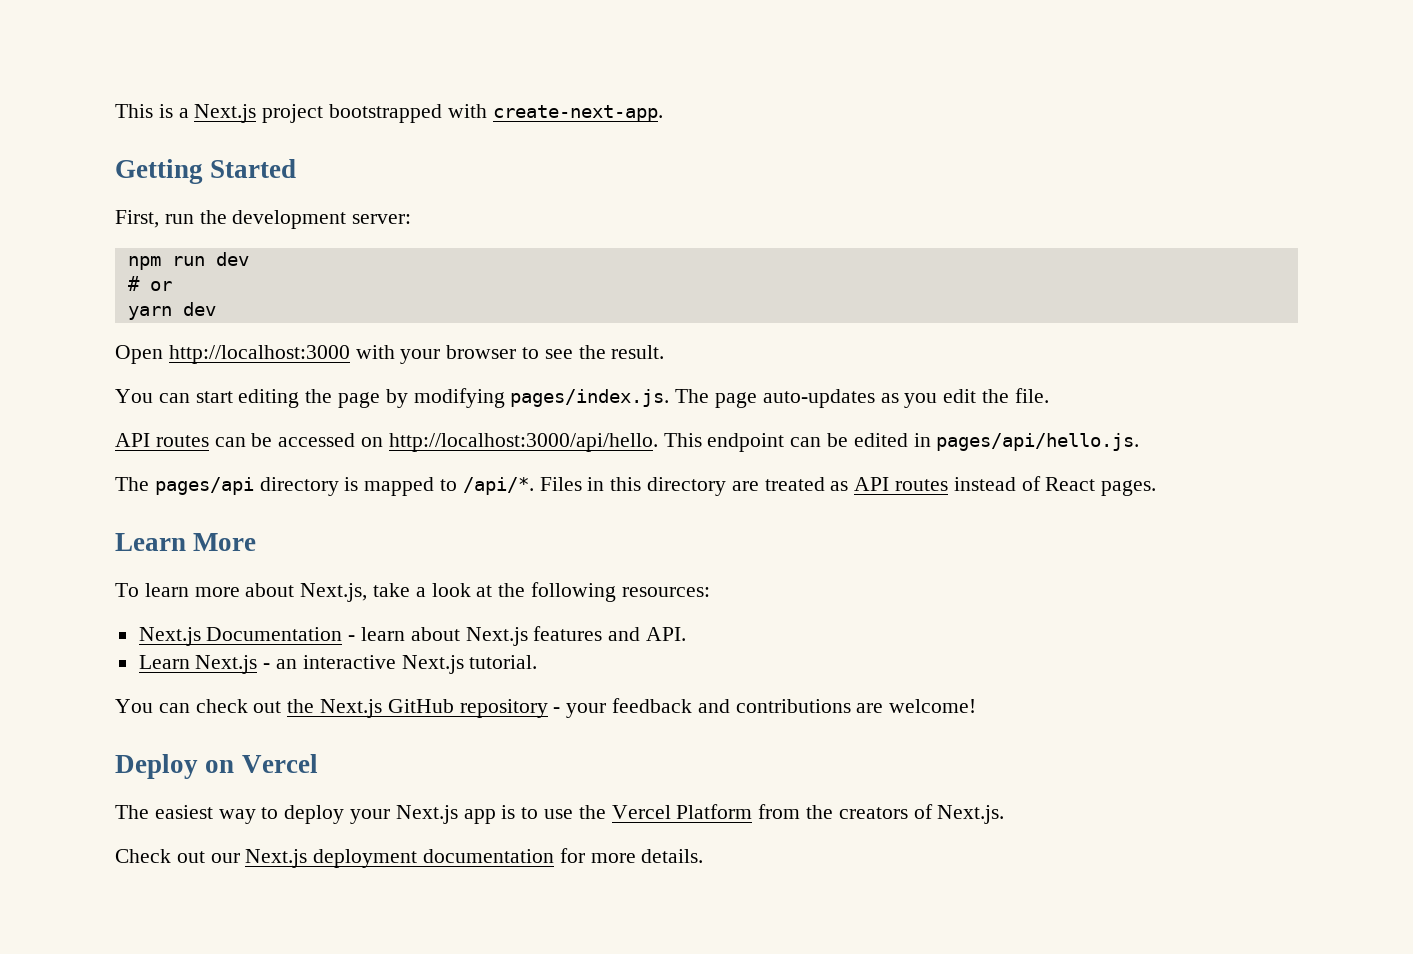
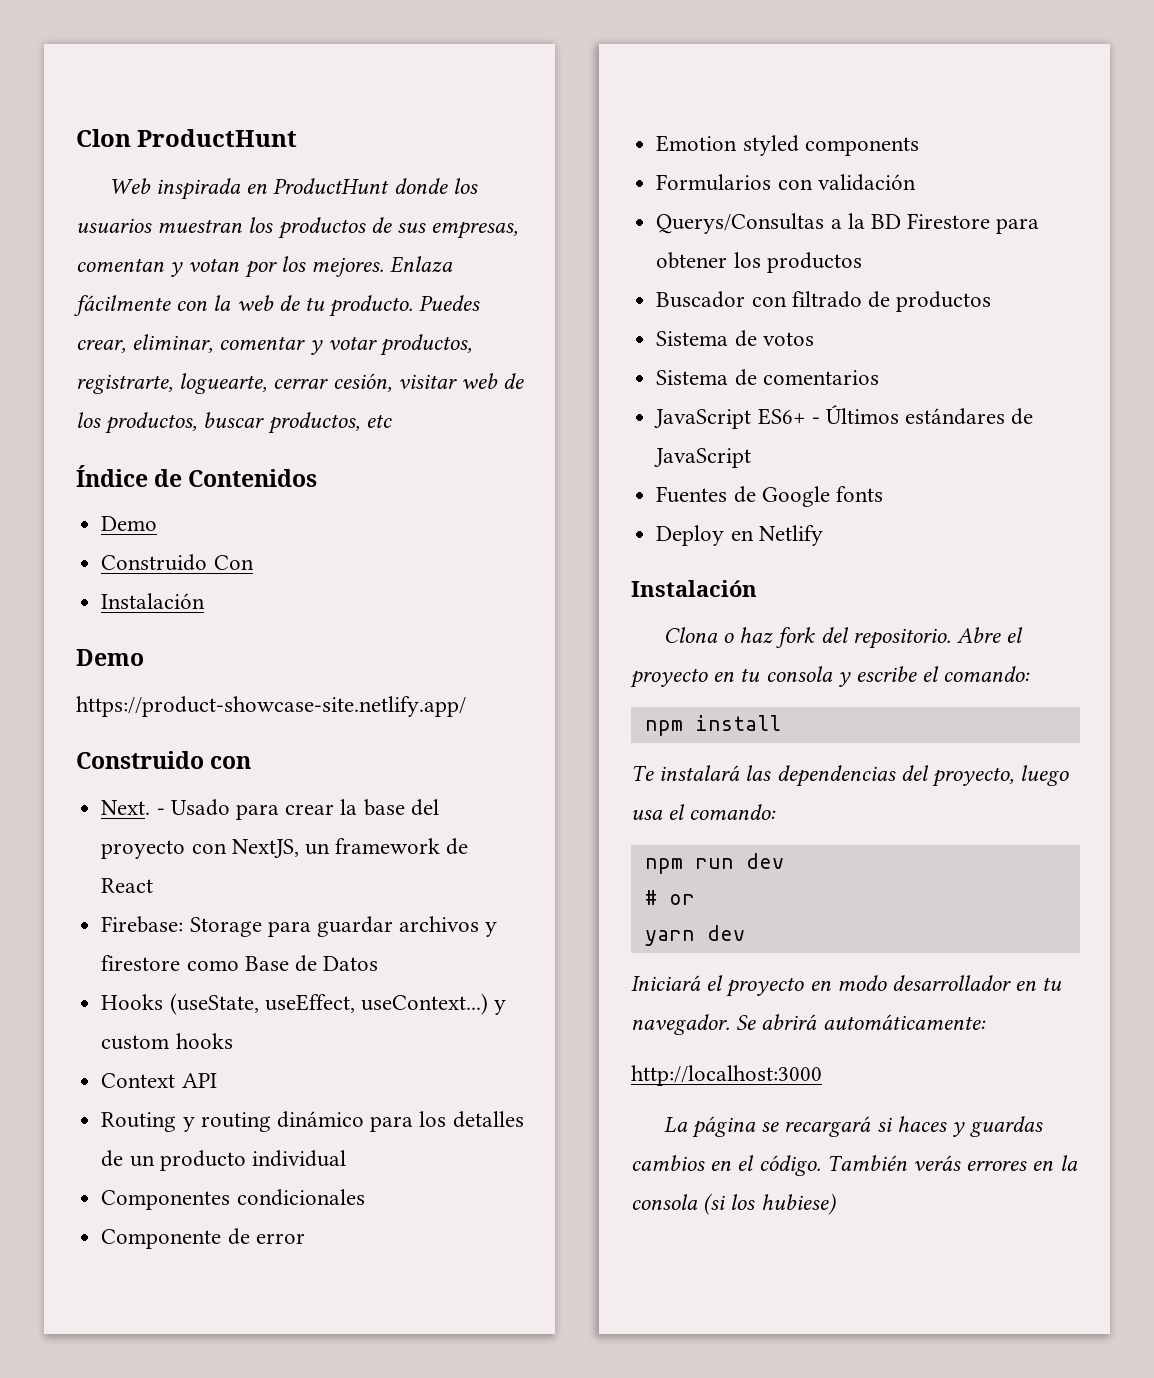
- This is a Next.js project bootstrapped with create-next-app.
- Getting Started
- First, run the development server:
+ Clon ProductHunt
+ Web inspirada en ProductHunt donde los usuarios muestran los productos de sus empresas, comentan y votan por los mejores. Enlaza fácilmente con la web de tu producto. Puedes crear, eliminar, comentar y votar productos, registrarte, loguearte, cerrar cesión, visitar web de los productos, buscar productos, etc
+ Índice de Contenidos
+ Demo
+ Construido Con
+ Instalación
+ Demo
+ https://product-showcase-site.netlify.app/
+ Construido con
+ Next. - Usado para crear la base del proyecto con NextJS, un framework de React
+ Firebase: Storage para guardar archivos y firestore como Base de Datos
+ Hooks (useState, useEffect, useContext...) y custom hooks
+ Context API
+ Routing y routing dinámico para los detalles de un producto individual
+ Componentes condicionales
+ Componente de error
+ Emotion styled components
+ Formularios con validación
+ Querys/Consultas a la BD Firestore para obtener los productos
+ Buscador con filtrado de productos
+ Sistema de votos
+ Sistema de comentarios
+ JavaScript ES6+ - Últimos estándares de JavaScript
+ Fuentes de Google fonts
+ Deploy en Netlify
+ Instalación
+ Clona o haz fork del repositorio. Abre el proyecto en tu consola y escribe el comando:
+ npm install
+ Te instalará las dependencias del proyecto, luego usa el comando:
- Open http://localhost:3000 with your browser to see the result.
- You can start editing the page by modifying pages/index.js. The page auto-updates as you edit the file.
- API routes can be accessed on http://localhost:3000/api/hello. This endpoint can be edited in pages/api/hello.js.
- The pages/api directory is mapped to /api/*. Files in this directory are treated as API routes instead of React pages.
- Learn More
- To learn more about Next.js, take a look at the following resources:
- Next.js Documentation - learn about Next.js features and API.
- Learn Next.js - an interactive Next.js tutorial.
- You can check out the Next.js GitHub repository - your feedback and contributions are welcome!
- Deploy on Vercel
- The easiest way to deploy your Next.js app is to use the Vercel Platform from the creators of Next.js.
- Check out our Next.js deployment documentation for more details.
+ Iniciará el proyecto en modo desarrollador en tu navegador. Se abrirá automáticamente:
+ http://localhost:3000
+ La página se recargará si haces y guardas cambios en el código. También verás errores en la consola (si los hubiese)

